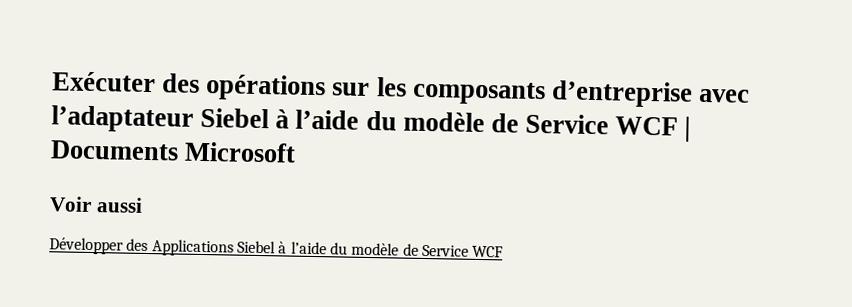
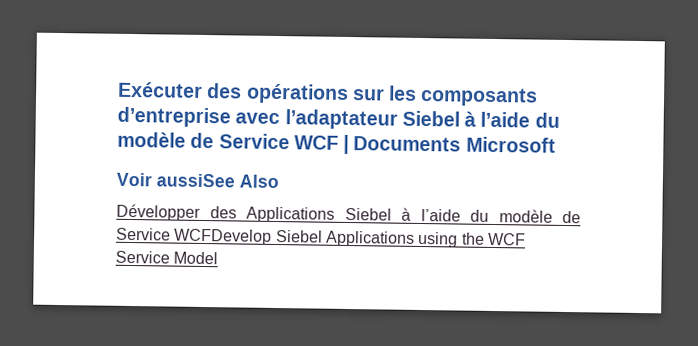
- Voir aussi
+ Voir aussiSee Also
- Développer des Applications Siebel à l’aide du modèle de Service WCF
+ Développer des Applications Siebel à l’aide du modèle de Service WCFDevelop Siebel Applications using the WCF Service Model

